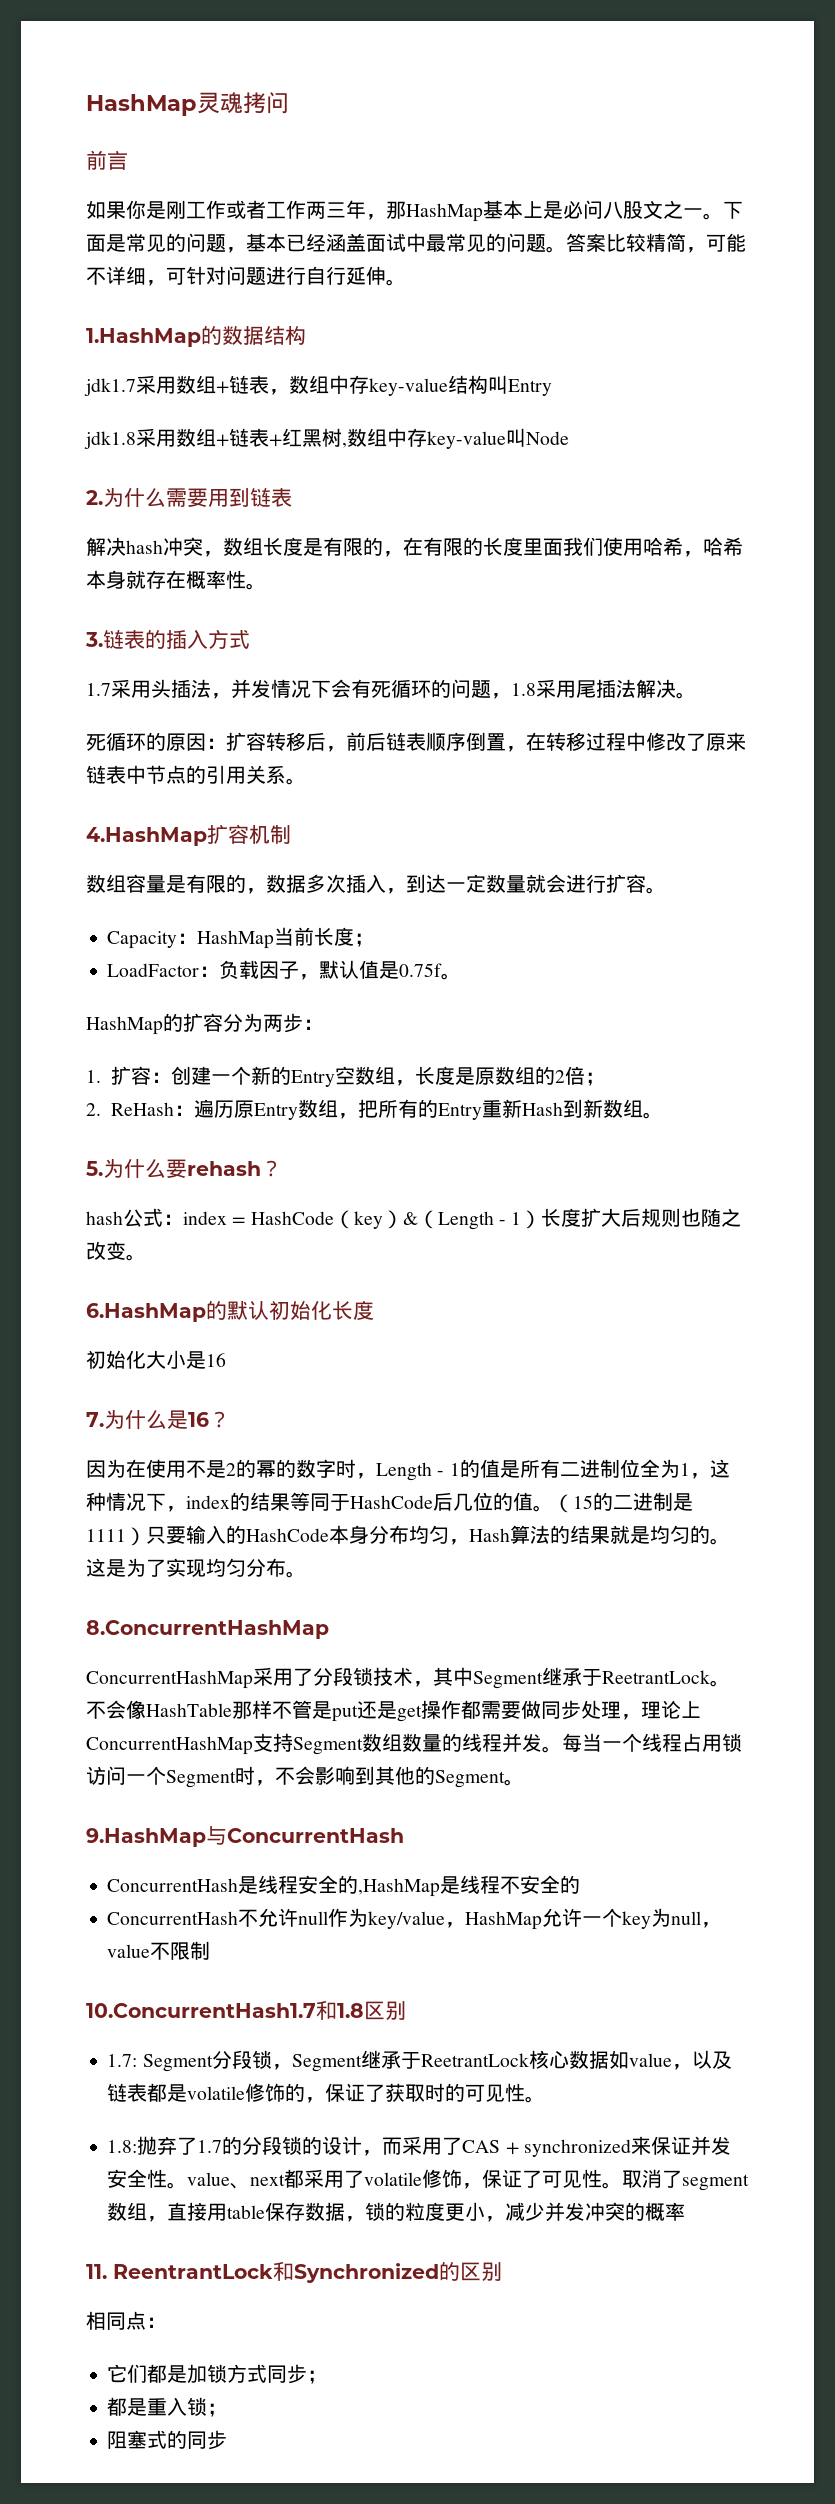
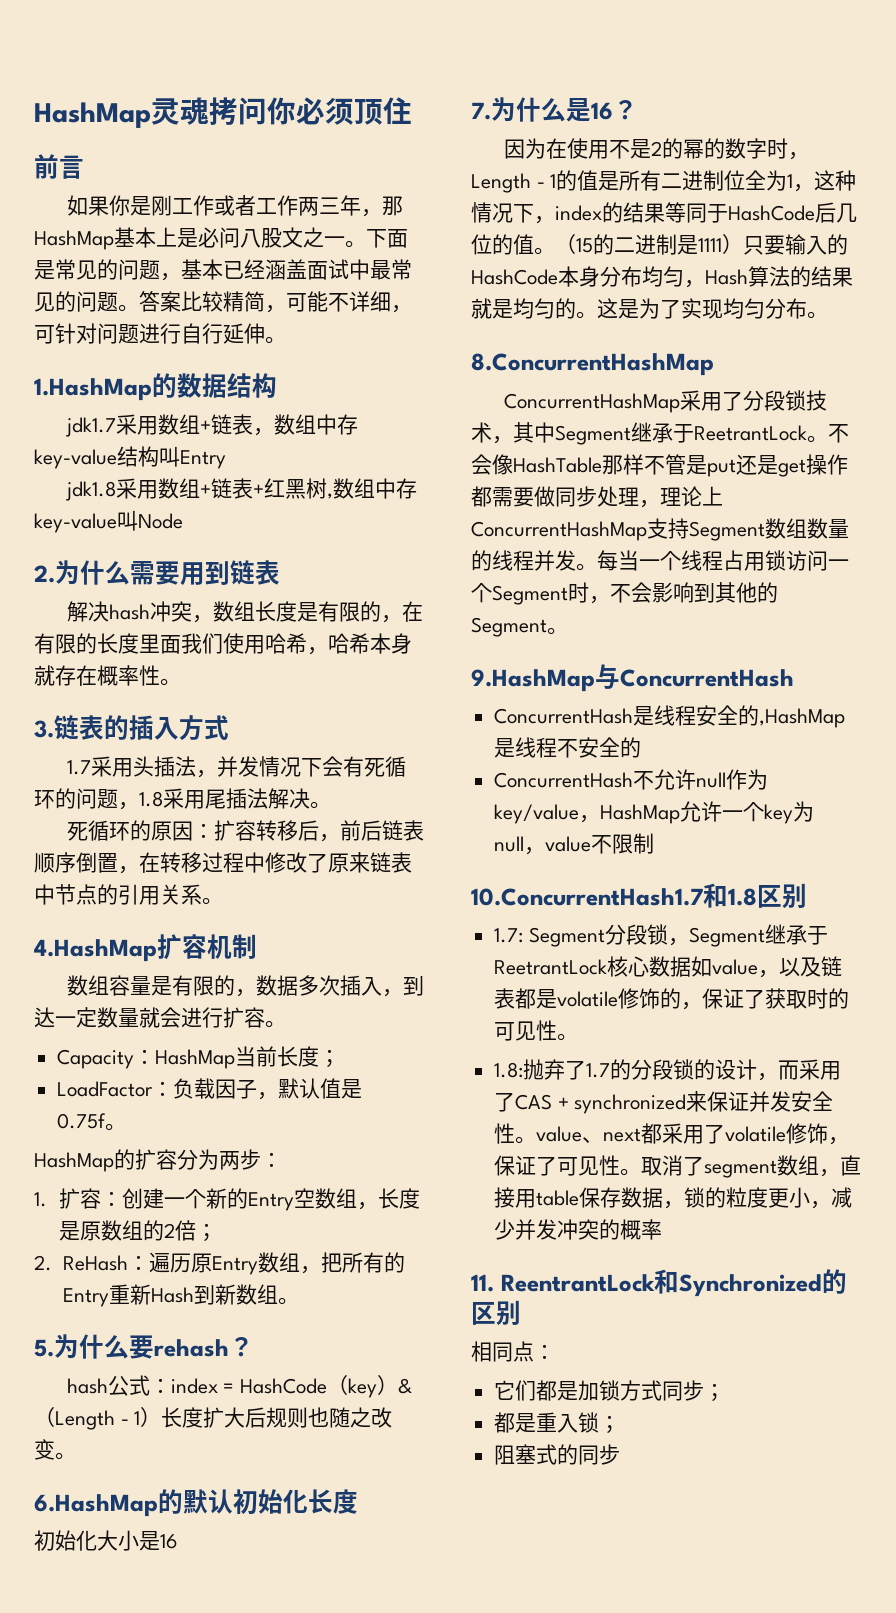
- HashMap灵魂拷问
+ HashMap灵魂拷问你必须顶住

